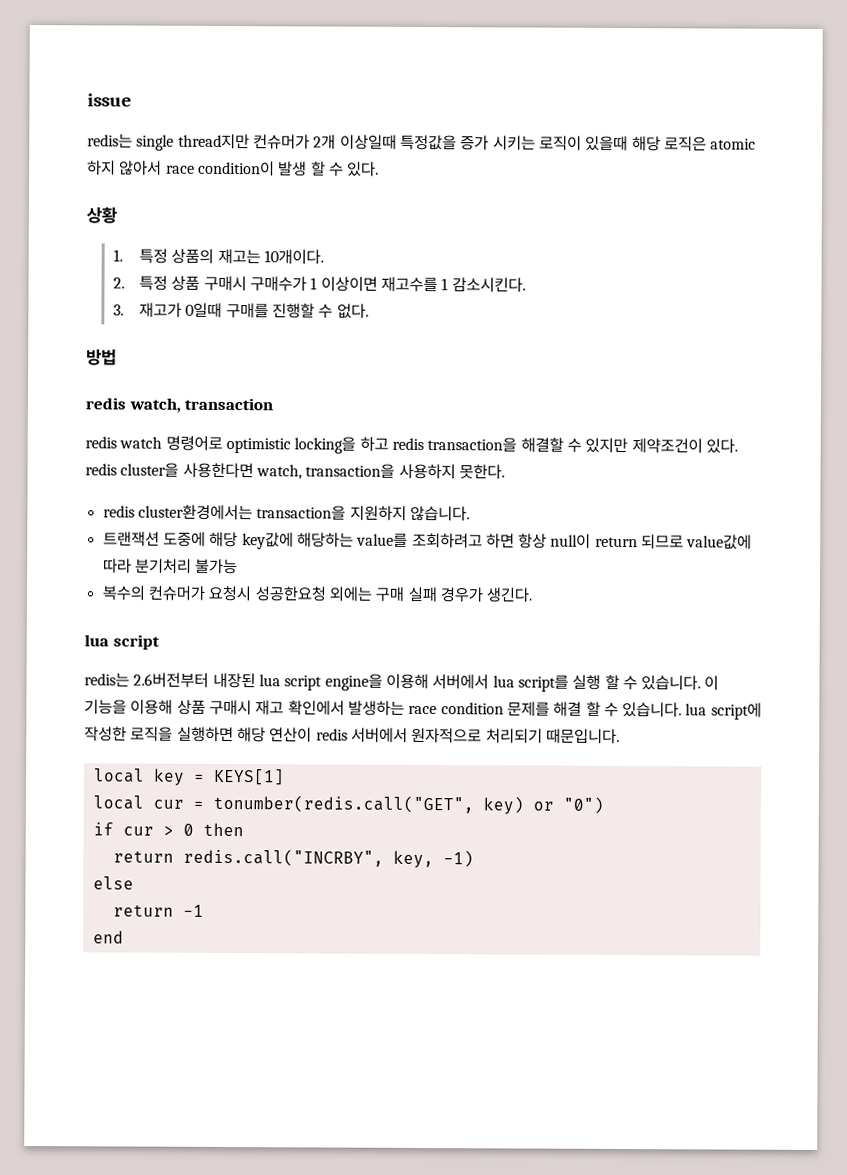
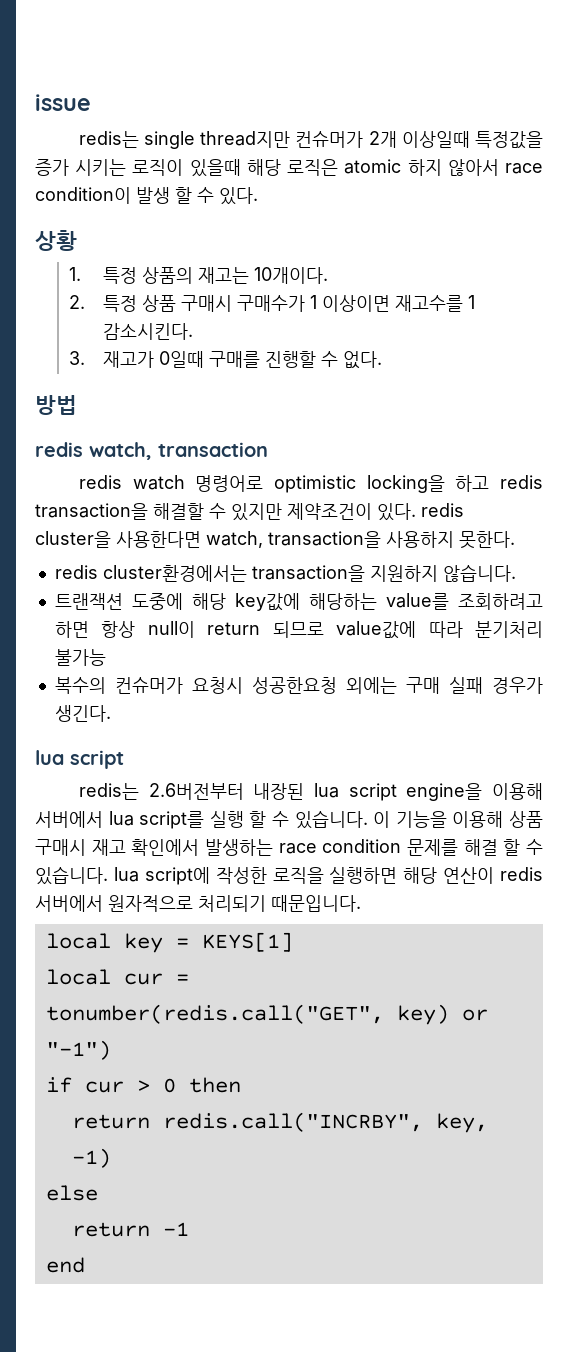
- local cur = tonumber(redis.call("GET", key) or "0")
+ local cur = tonumber(redis.call("GET", key) or "-1")

